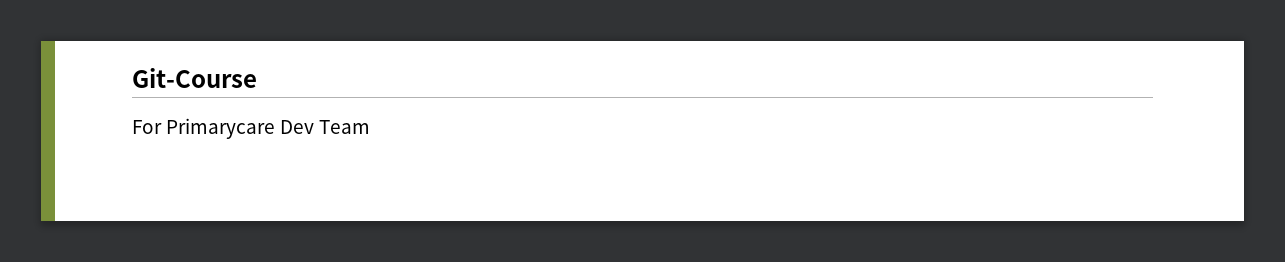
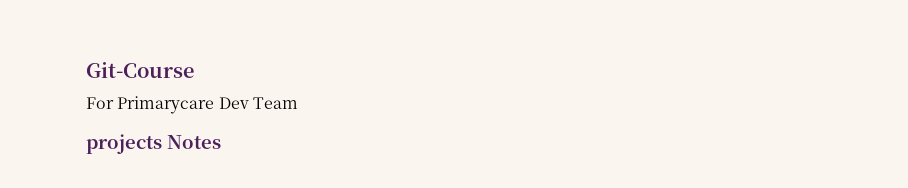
+ projects Notes

